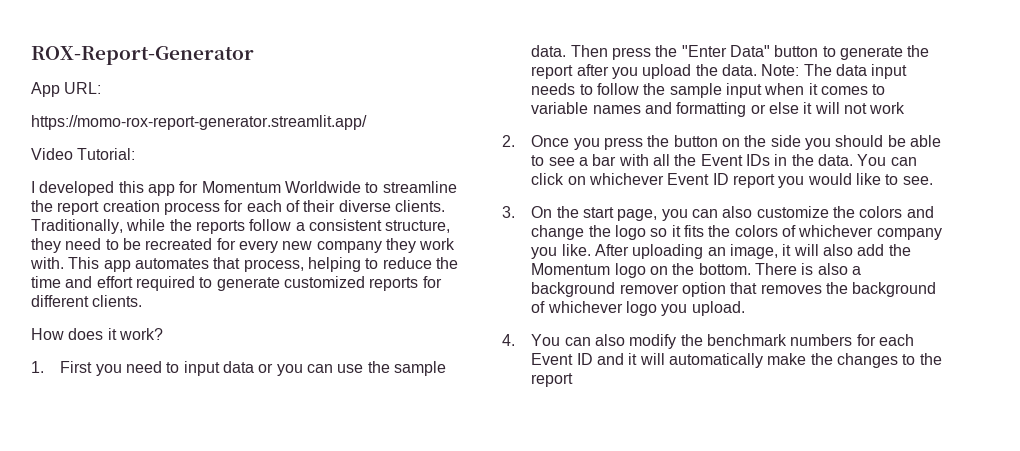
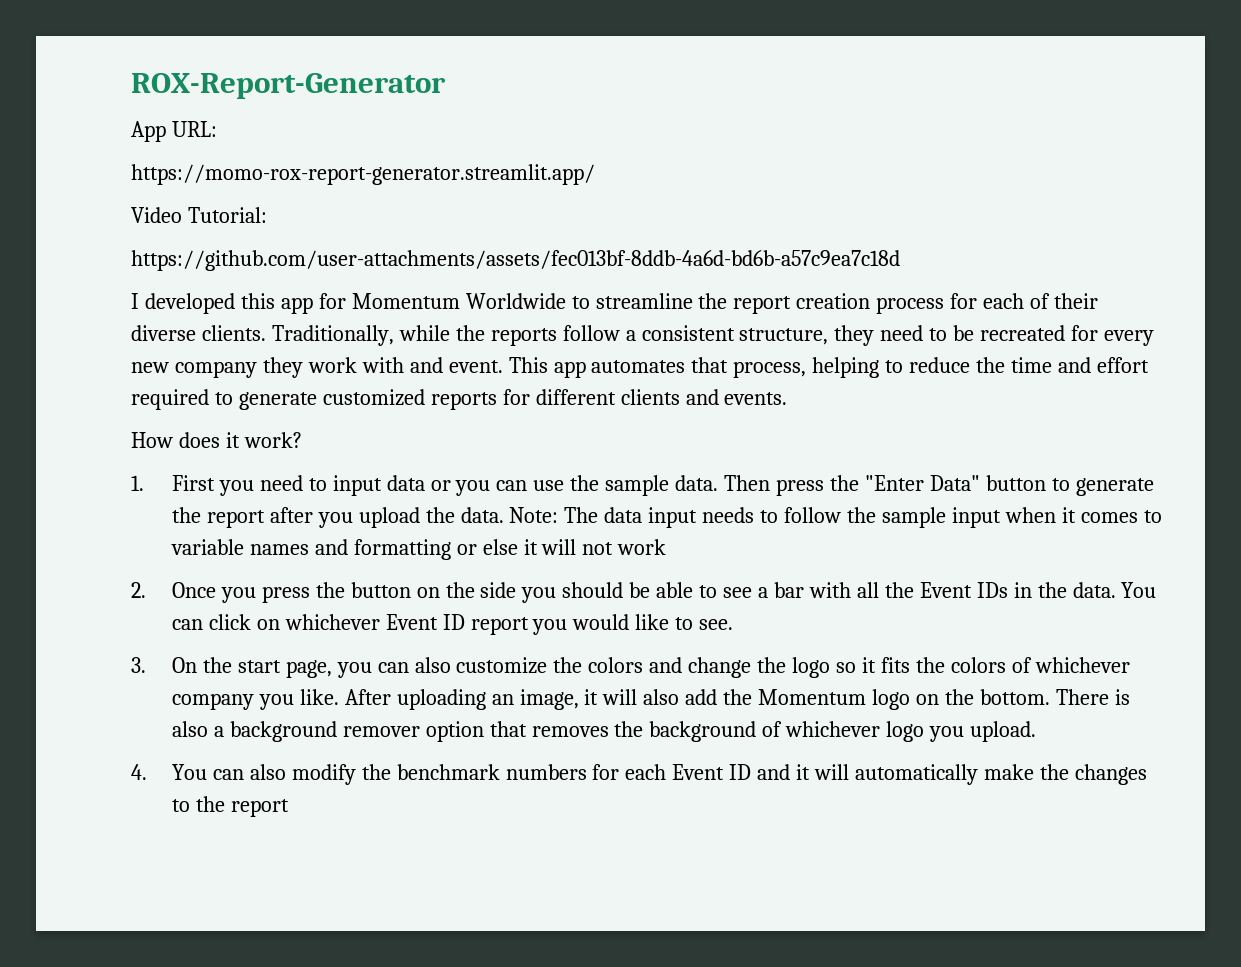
+ https://github.com/user-attachments/assets/fec013bf-8ddb-4a6d-bd6b-a57c9ea7c18d
- Traditionally, while the reports follow a consistent structure, they need to be recreated for every new company they work with.
+ Traditionally, while the reports follow a consistent structure, they need to be recreated for every new company they work with and event.
- This app automates that process, helping to reduce the time and effort required to generate customized reports for different clients.
+ This app automates that process, helping to reduce the time and effort required to generate customized reports for different clients and events.

